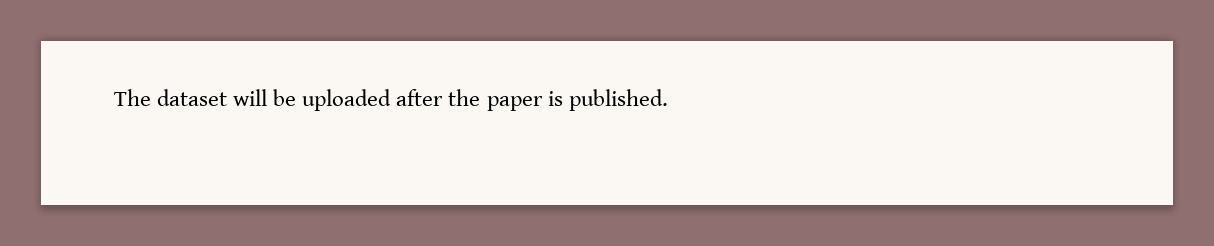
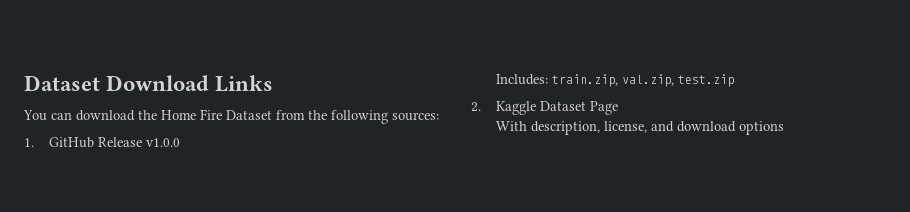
- The dataset will be uploaded after the paper is published.
+ Dataset Download Links
+ You can download the Home Fire Dataset from the following sources:
+ 1. GitHub Release v1.0.0
+ Includes: train.zip, val.zip, test.zip
+ 2. Kaggle Dataset Page
+ With description, license, and download options

